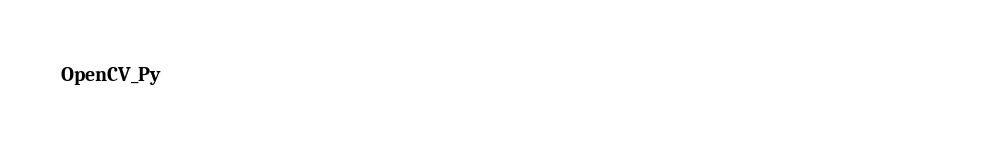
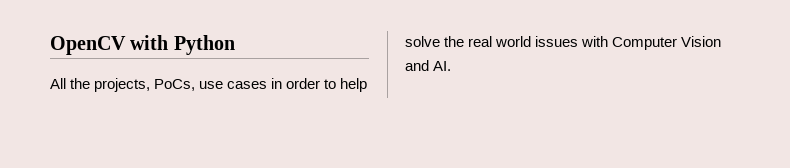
- OpenCV_Py
+ OpenCV with Python
+ All the projects, PoCs, use cases in order to help solve the real world issues with Computer Vision and AI.

